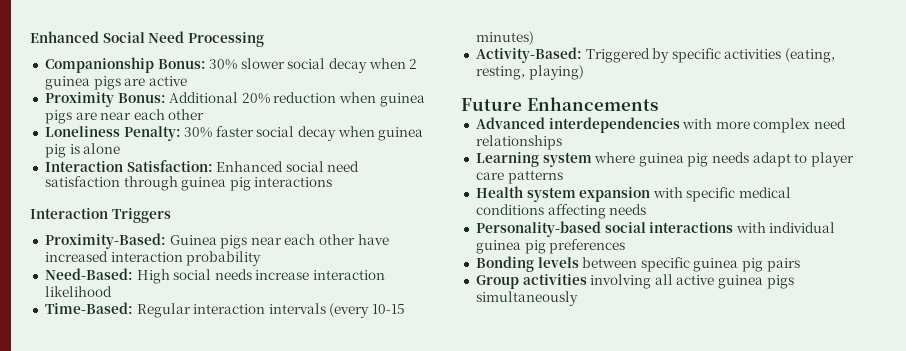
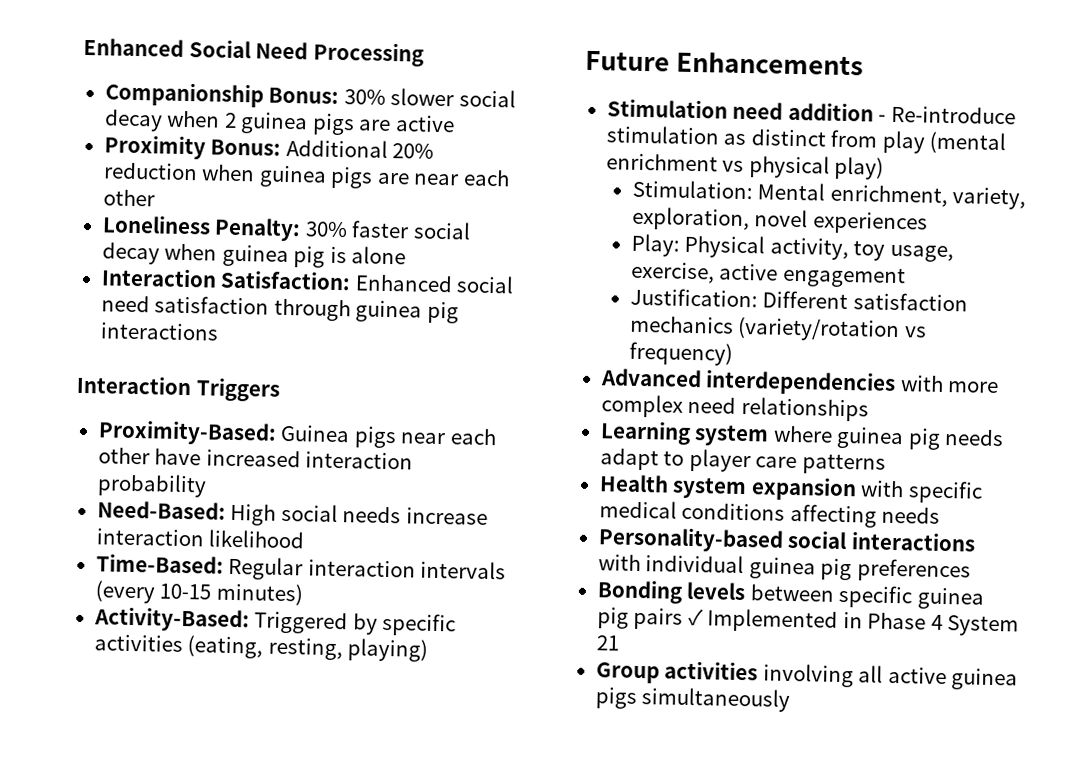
+ Stimulation need addition - Re-introduce stimulation as distinct from play (mental enrichment vs physical play)
+ Stimulation: Mental enrichment, variety, exploration, novel experiences
+ Play: Physical activity, toy usage, exercise, active engagement
+ Justification: Different satisfaction mechanics (variety/rotation vs frequency)
- Bonding levels between specific guinea pig pairs
+ Bonding levels between specific guinea pig pairs ✓ Implemented in Phase 4 System 21

